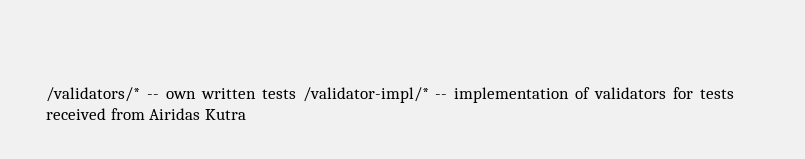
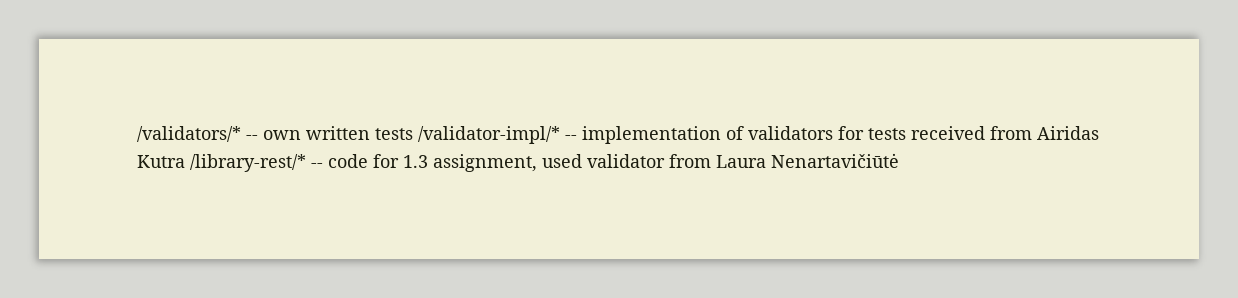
- /validators/* -- own written tests /validator-impl/* -- implementation of validators for tests received from Airidas Kutra
+ /validators/* -- own written tests /validator-impl/* -- implementation of validators for tests received from Airidas Kutra /library-rest/* -- code for 1.3 assignment, used validator from Laura Nenartavičiūtė

